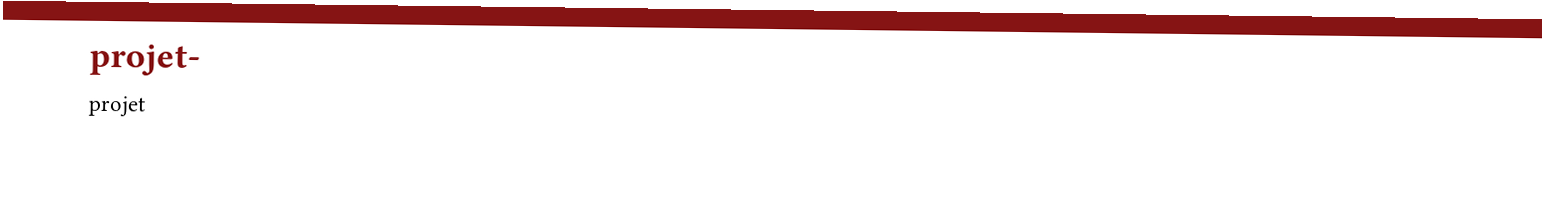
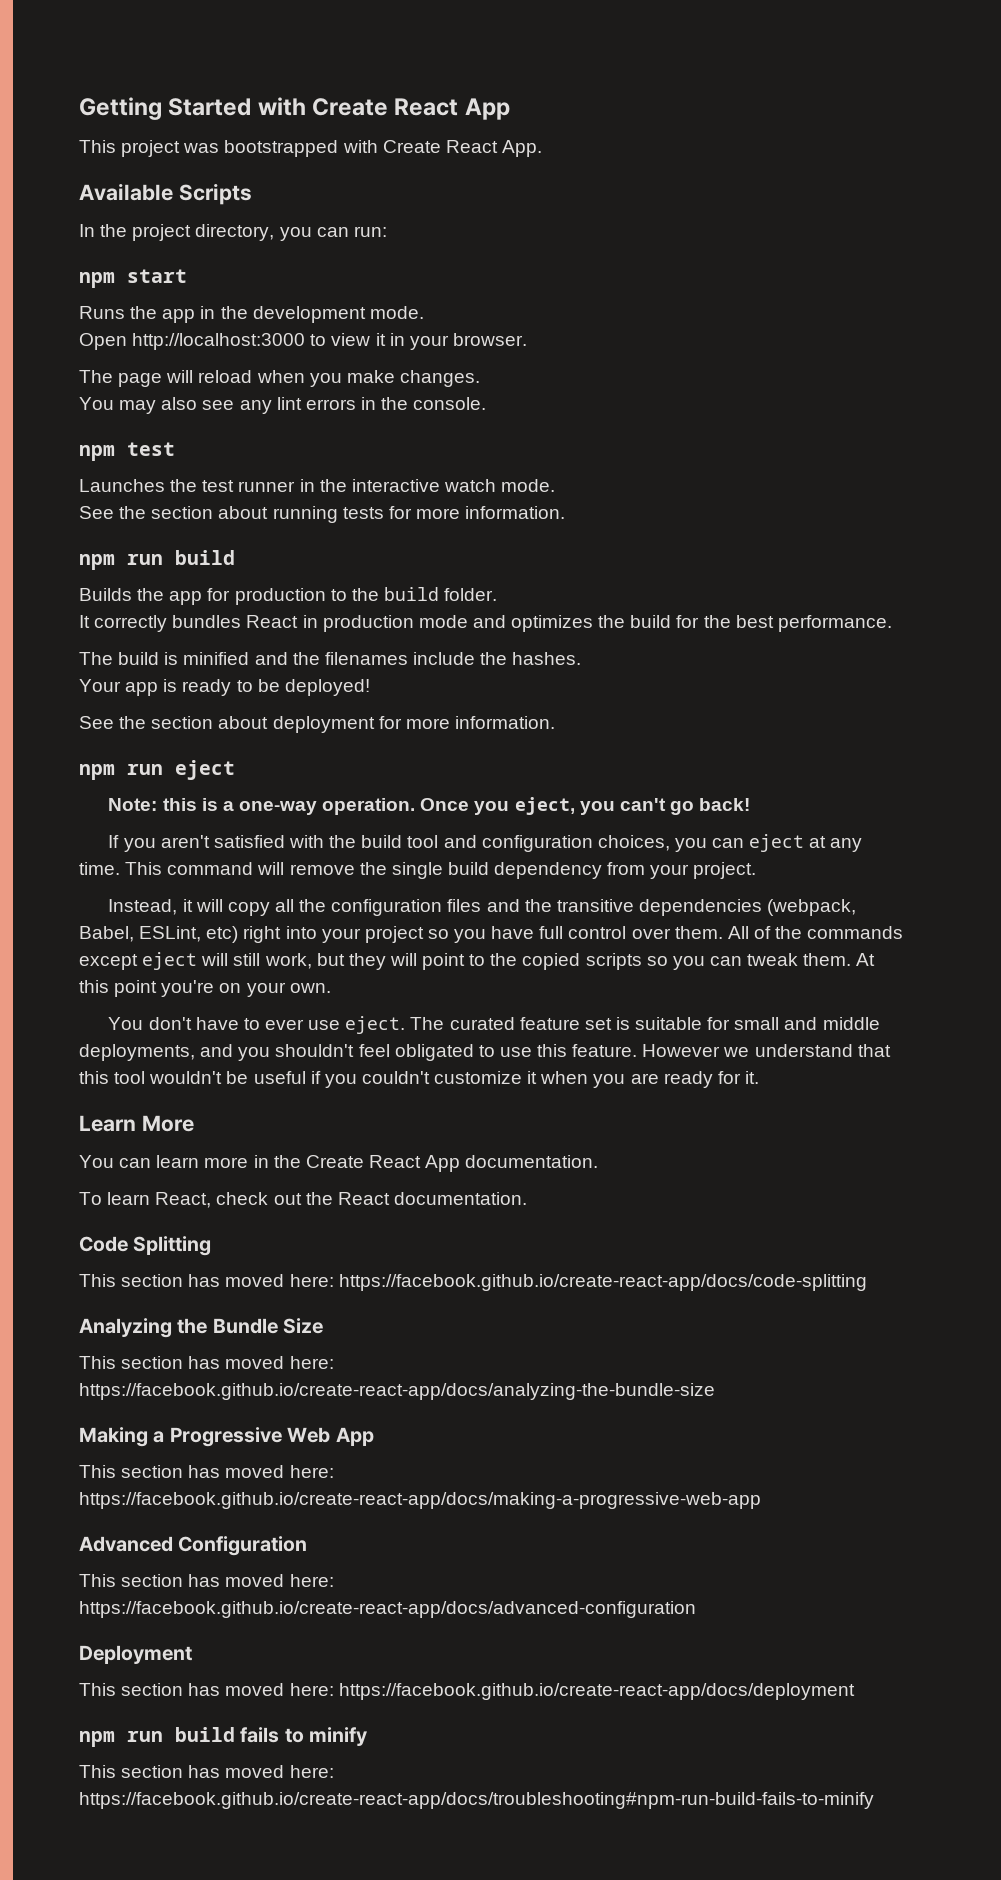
- projet-
- projet
+ Getting Started with Create React App
+ This project was bootstrapped with Create React App.
+ Available Scripts
+ In the project directory, you can run:
+ npm start
+ Runs the app in the development mode.
+ Open http://localhost:3000 to view it in your browser.
+ The page will reload when you make changes.
+ You may also see any lint errors in the console.
+ npm test
+ Launches the test runner in the interactive watch mode.
+ See the section about running tests for more information.
+ npm run build
+ Builds the app for production to the build folder.
+ It correctly bundles React in production mode and optimizes the build for the best performance.
+ The build is minified and the filenames include the hashes.
+ Your app is ready to be deployed!
+ See the section about deployment for more information.
+ npm run eject
+ Note: this is a one-way operation. Once you eject, you can't go back!
+ If you aren't satisfied with the build tool and configuration choices, you can eject at any time. This command will remove the single build dependency from your project.
+ Instead, it will copy all the configuration files and the transitive dependencies (webpack, Babel, ESLint, etc) right into your project so you have full control over them. All of the commands except eject will still work, but they will point to the copied scripts so you can tweak them. At this point you're on your own.
+ You don't have to ever use eject. The curated feature set is suitable for small and middle deployments, and you shouldn't feel obligated to use this feature. However we understand that this tool wouldn't be useful if you couldn't customize it when you are ready for it.
+ Learn More
+ You can learn more in the Create React App documentation.
+ To learn React, check out the React documentation.
+ Code Splitting
+ This section has moved here: https://facebook.github.io/create-react-app/docs/code-splitting
+ Analyzing the Bundle Size
+ This section has moved here: https://facebook.github.io/create-react-app/docs/analyzing-the-bundle-size
+ Making a Progressive Web App
+ This section has moved here: https://facebook.github.io/create-react-app/docs/making-a-progressive-web-app
+ Advanced Configuration
+ This section has moved here: https://facebook.github.io/create-react-app/docs/advanced-configuration
+ Deployment
+ This section has moved here: https://facebook.github.io/create-react-app/docs/deployment
+ npm run build fails to minify
+ This section has moved here: https://facebook.github.io/create-react-app/docs/troubleshooting#npm-run-build-fails-to-minify

